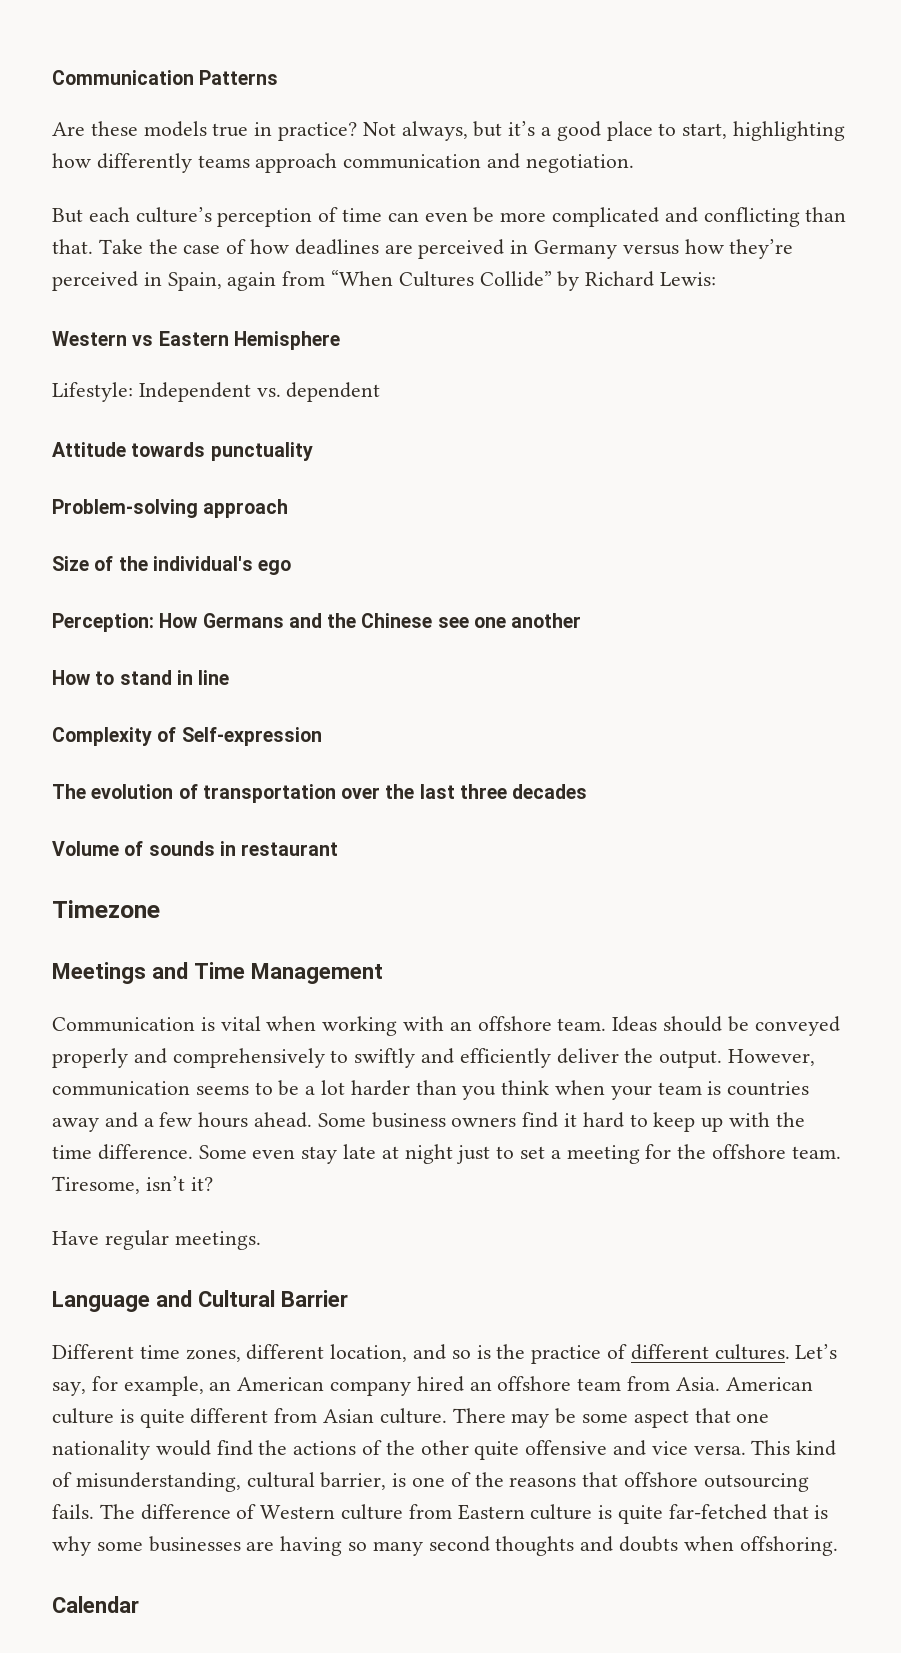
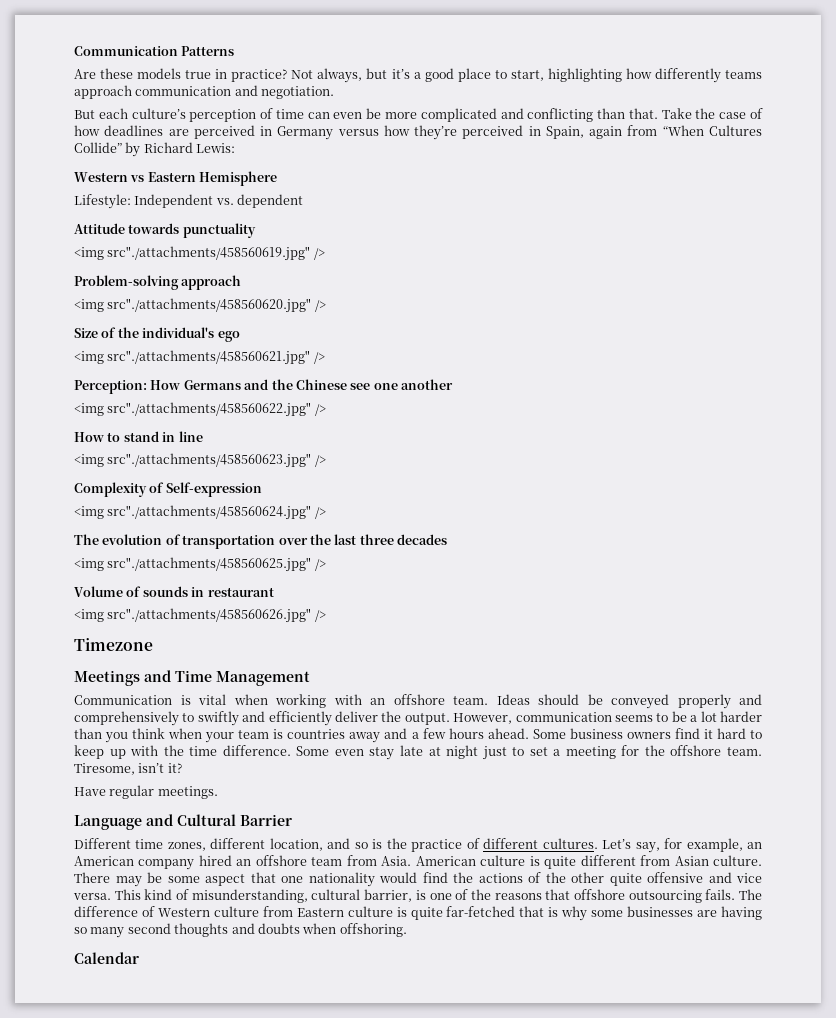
+ <img src"./attachments/458560619.jpg" />
+ <img src"./attachments/458560620.jpg" />
+ <img src"./attachments/458560621.jpg" />
+ <img src"./attachments/458560622.jpg" />
+ <img src"./attachments/458560623.jpg" />
+ <img src"./attachments/458560624.jpg" />
+ <img src"./attachments/458560625.jpg" />
+ <img src"./attachments/458560626.jpg" />

